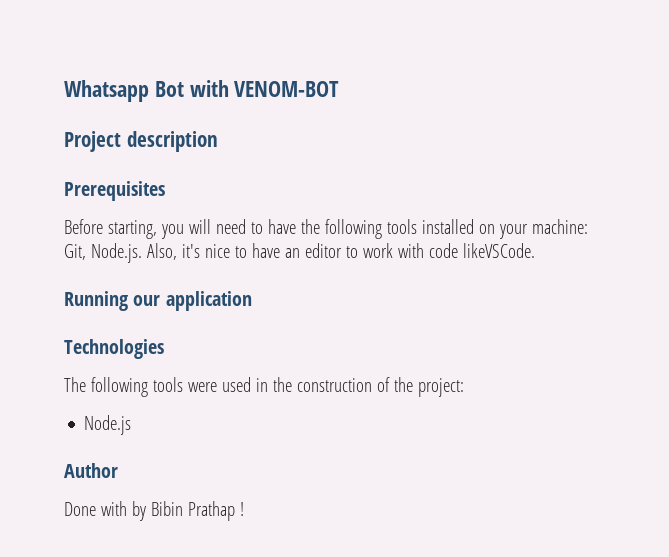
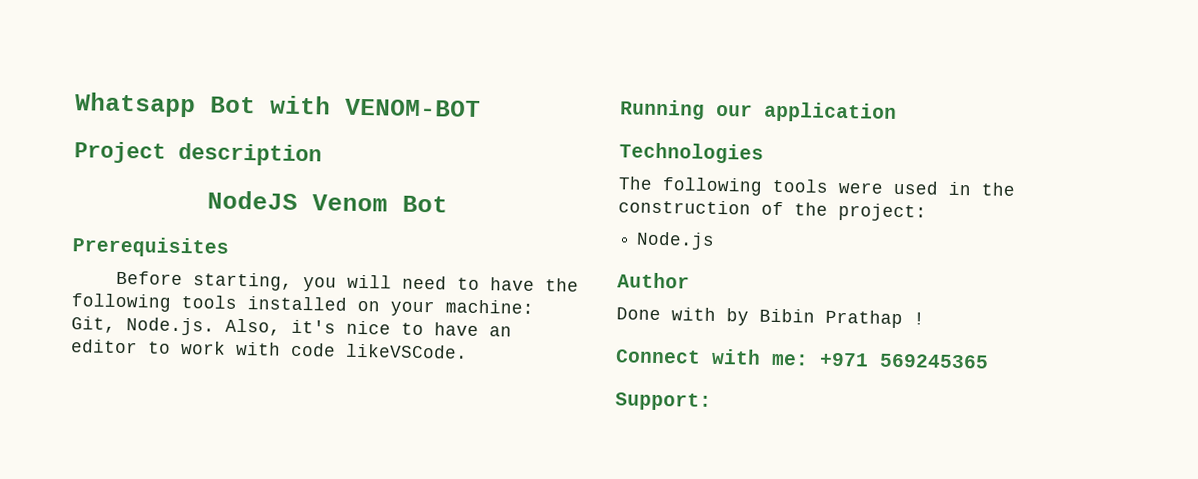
+ NodeJS Venom Bot
+ Connect with me: +971 569245365
+ Support:

